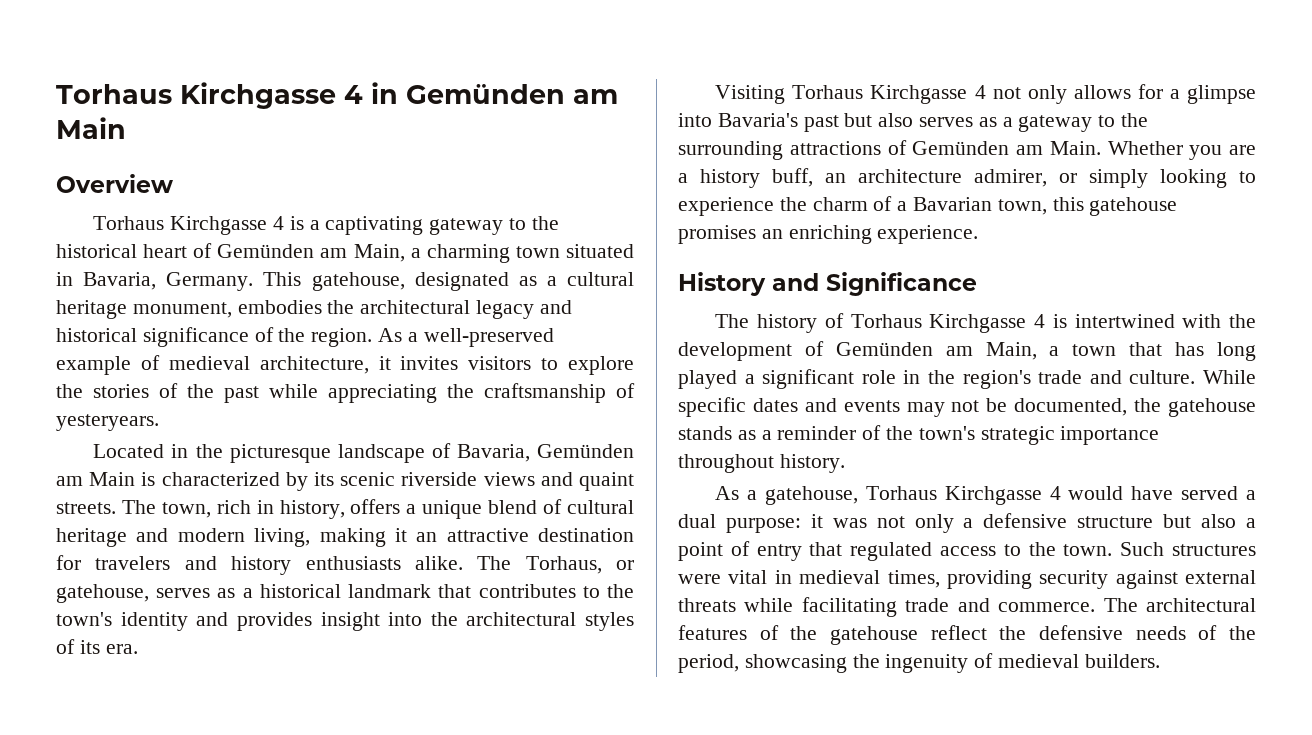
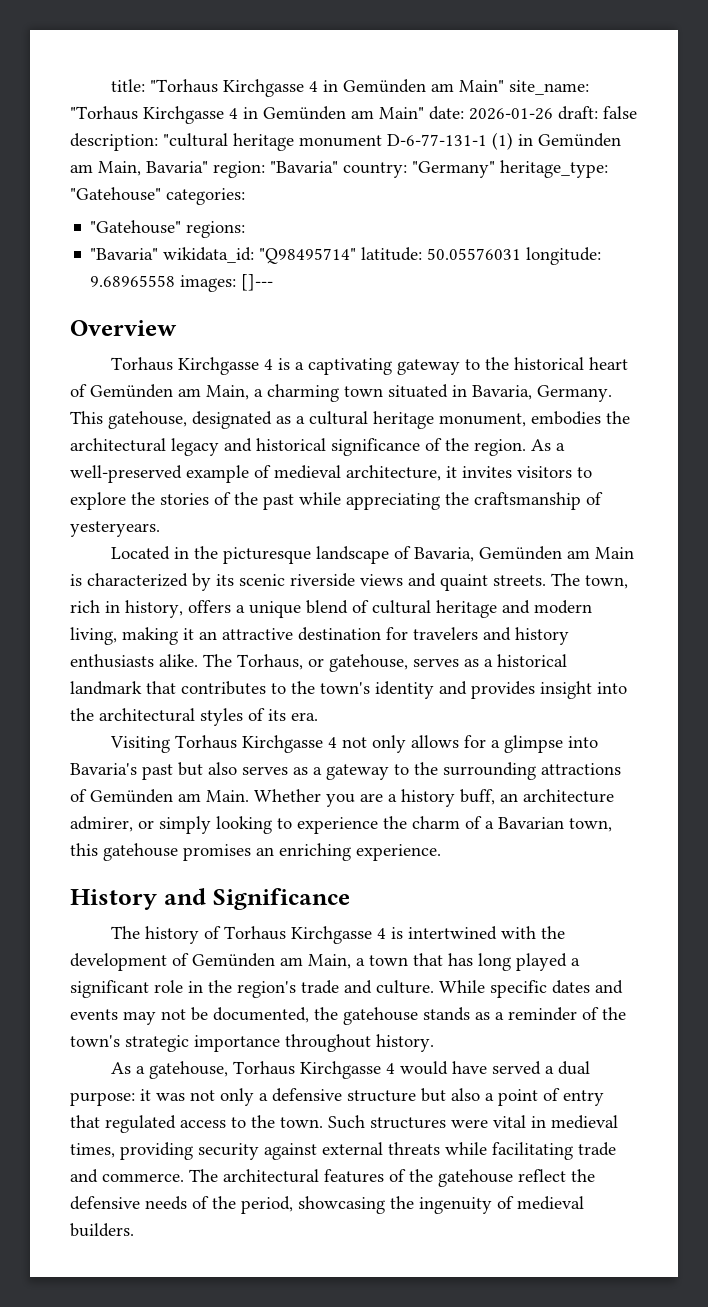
- Torhaus Kirchgasse 4 in Gemünden am Main
+ title: "Torhaus Kirchgasse 4 in Gemünden am Main" site_name: "Torhaus Kirchgasse 4 in Gemünden am Main" date: 2026-01-26 draft: false description: "cultural heritage monument D-6-77-131-1 (1) in Gemünden am Main, Bavaria" region: "Bavaria" country: "Germany" heritage_type: "Gatehouse" categories:
+ "Gatehouse" regions:
+ "Bavaria" wikidata_id: "Q98495714" latitude: 50.05576031 longitude: 9.68965558 images: []---

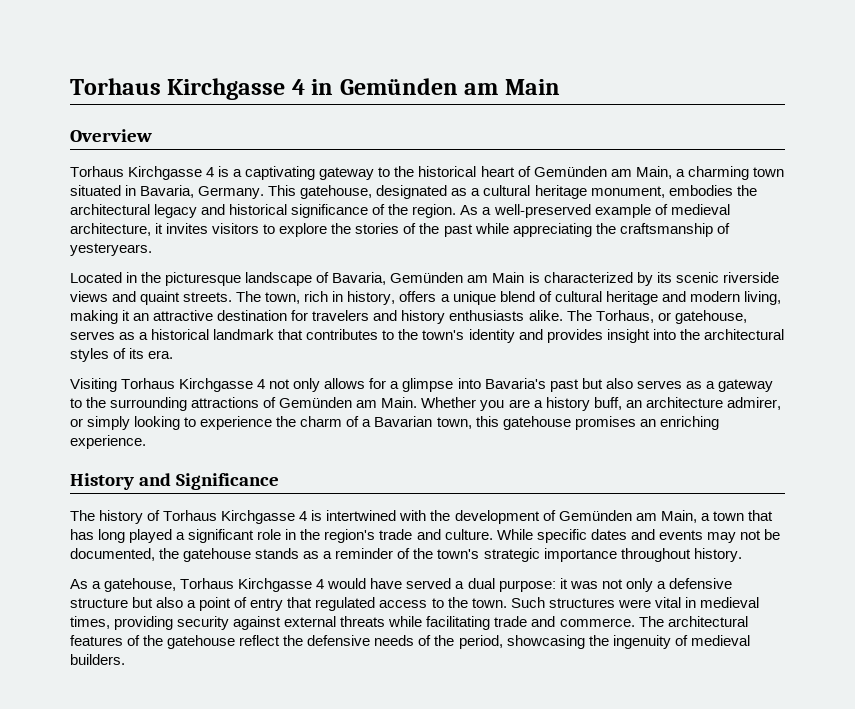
- title: "Torhaus Kirchgasse 4 in Gemünden am Main" site_name: "Torhaus Kirchgasse 4 in Gemünden am Main" date: 2026-01-26 draft: false description: "cultural heritage monument D-6-77-131-1 (1) in Gemünden am Main, Bavaria" region: "Bavaria" country: "Germany" heritage_type: "Gatehouse" categories:
- "Gatehouse" regions:
- "Bavaria" wikidata_id: "Q98495714" latitude: 50.05576031 longitude: 9.68965558 images: []---
+ Torhaus Kirchgasse 4 in Gemünden am Main

